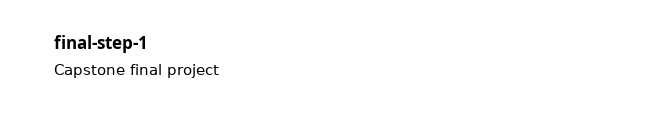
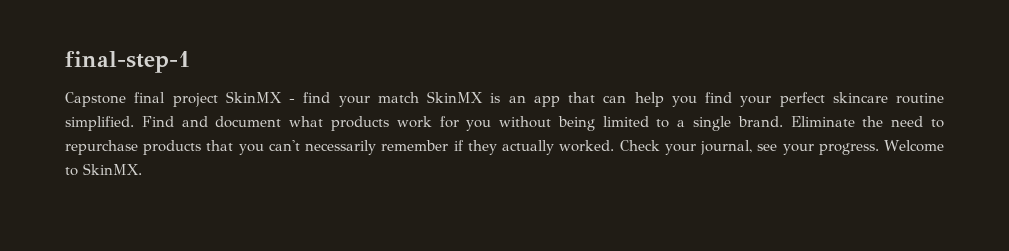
- Capstone final project
+ Capstone final project SkinMX - find your match SkinMX is an app that can help you find your perfect skincare routine simplified. Find and document what products work for you without being limited to a single brand. Eliminate the need to repurchase products that you can't necessarily remember if they actually worked. Check your journal, see your progress. Welcome to SkinMX.

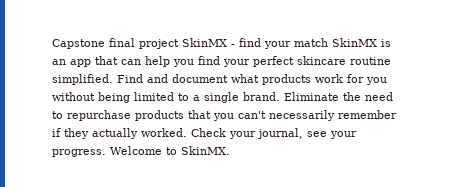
- final-step-1

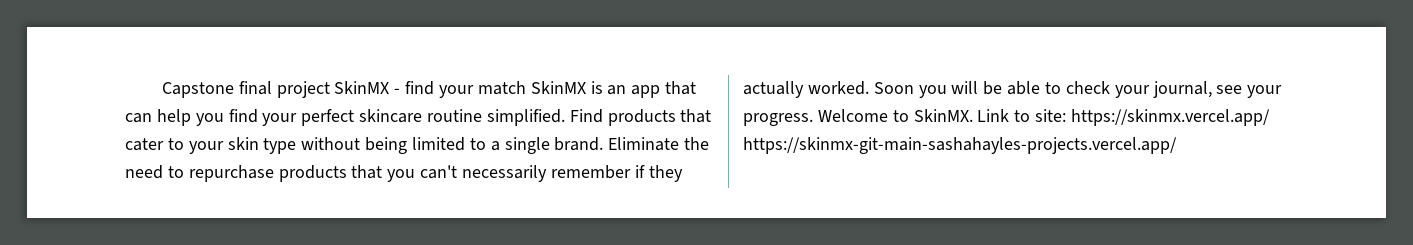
- Find and document what products work for you without being limited to a single brand.
+ Find products that cater to your skin type without being limited to a single brand.
- Check your journal, see your progress.
+ Soon you will be able to check your journal, see your progress.
+ Link to site: https://skinmx.vercel.app/ https://skinmx-git-main-sashahayles-projects.vercel.app/

